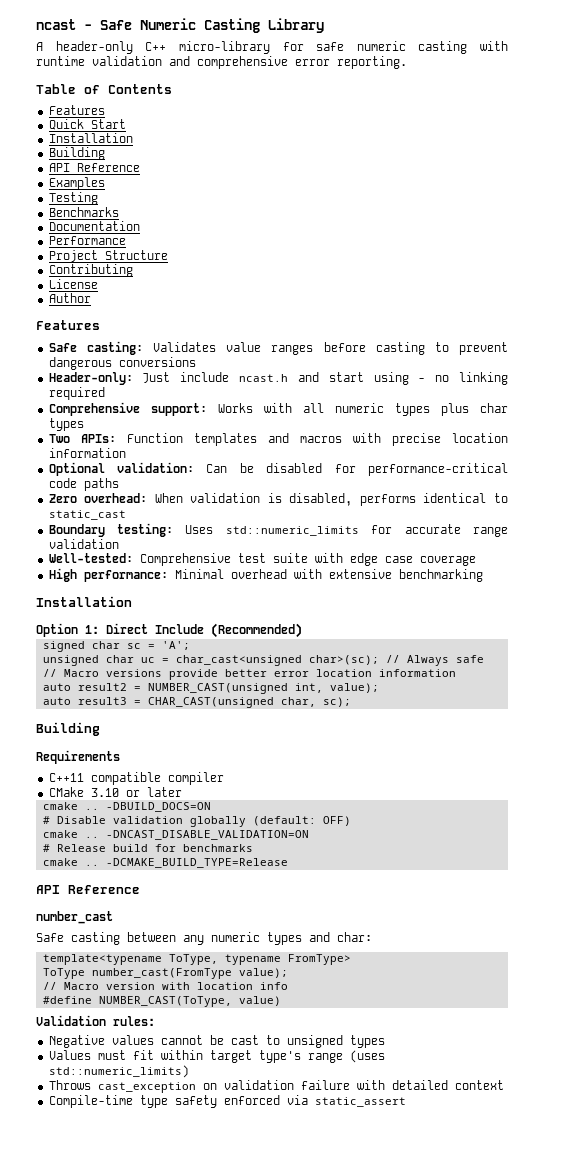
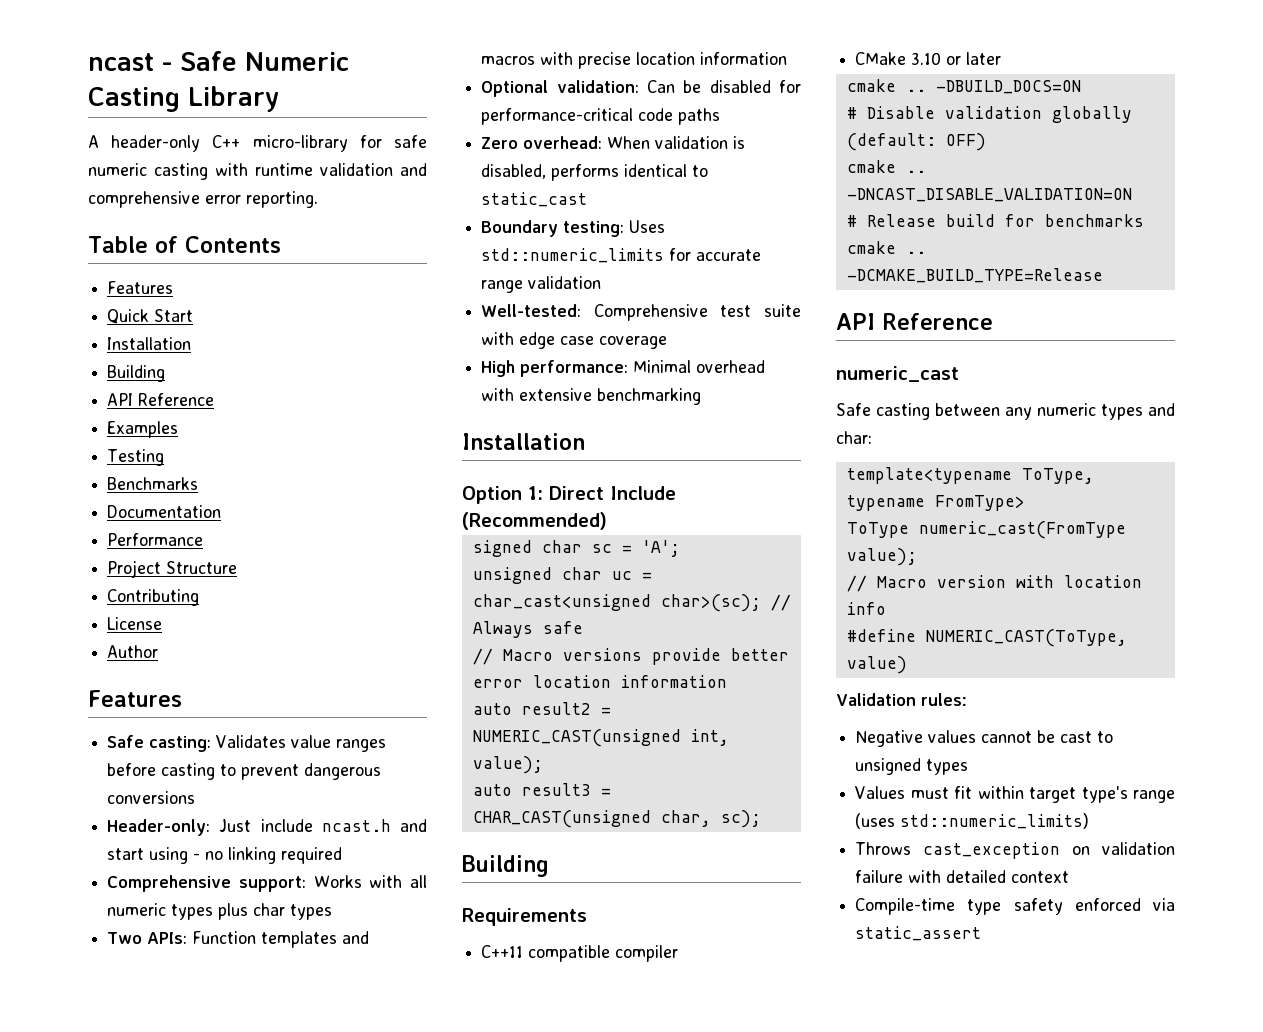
- auto result2 = NUMBER_CAST(unsigned int, value);
+ auto result2 = NUMERIC_CAST(unsigned int, value);
- number_cast
+ numeric_cast
- ToType number_cast(FromType value);
+ ToType numeric_cast(FromType value);
- #define NUMBER_CAST(ToType, value)
+ #define NUMERIC_CAST(ToType, value)

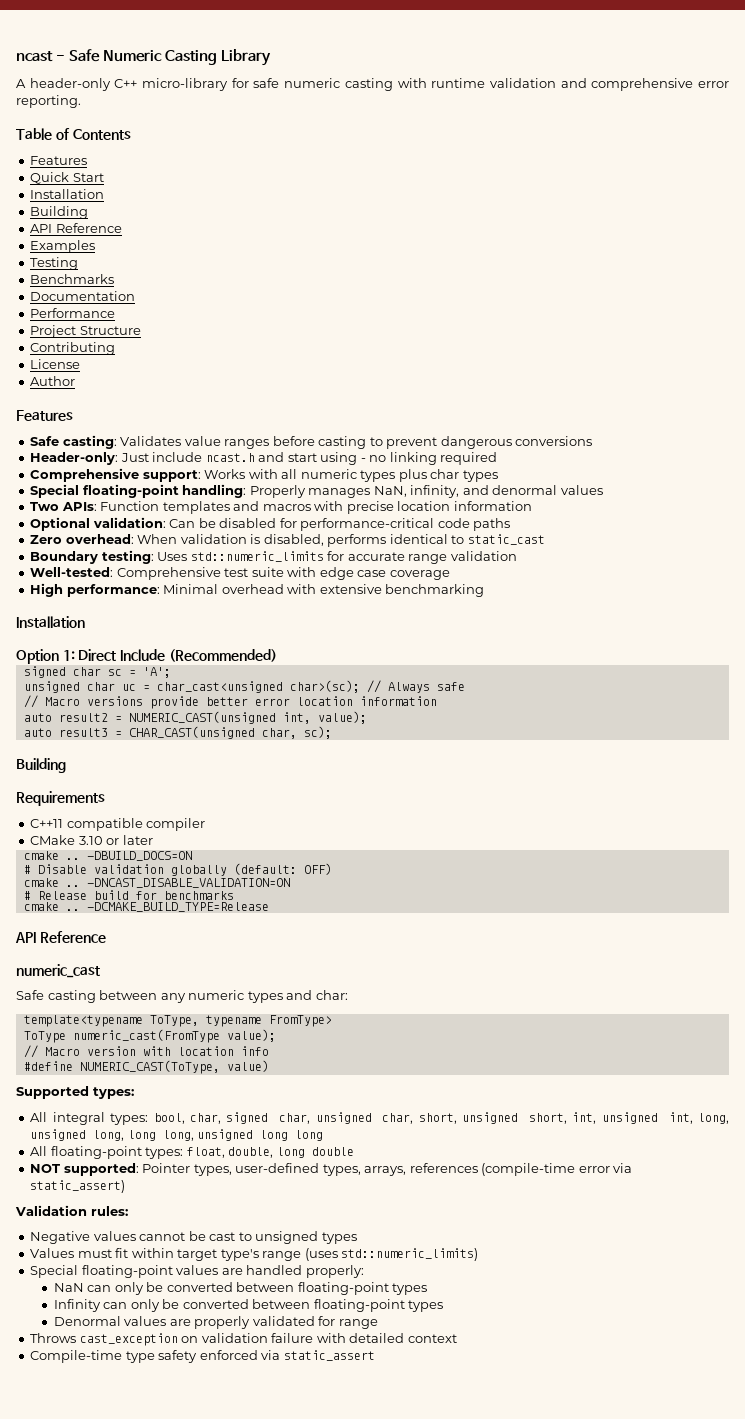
+ Special floating-point handling: Properly manages NaN, infinity, and denormal values
+ Supported types:
+ All integral types: bool, char, signed char, unsigned char, short, unsigned short, int, unsigned int, long, unsigned long, long long, unsigned long long
+ All floating-point types: float, double, long double
+ NOT supported: Pointer types, user-defined types, arrays, references (compile-time error via static_assert)
+ Special floating-point values are handled properly:
+ NaN can only be converted between floating-point types
+ Infinity can only be converted between floating-point types
+ Denormal values are properly validated for range

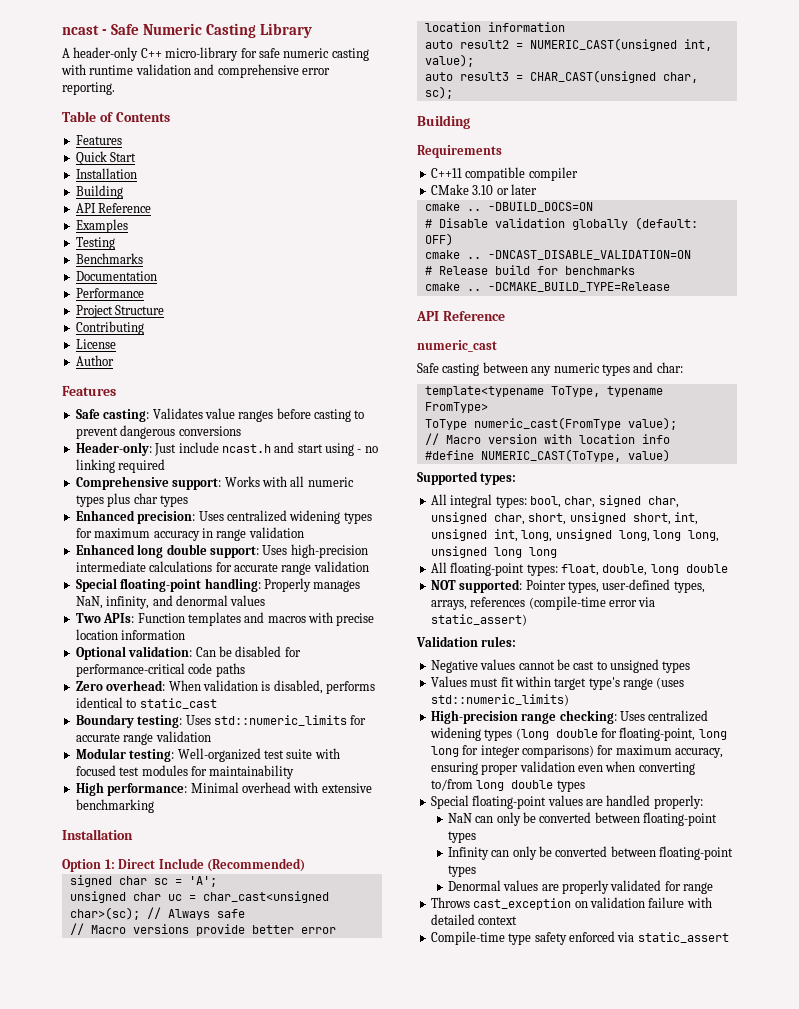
+ Enhanced precision: Uses centralized widening types for maximum accuracy in range validation
+ Enhanced long double support: Uses high-precision intermediate calculations for accurate range validation
- Well-tested: Comprehensive test suite with edge case coverage
+ Modular testing: Well-organized test suite with focused test modules for maintainability
+ High-precision range checking: Uses centralized widening types (long double for floating-point, long long for integer comparisons) for maximum accuracy, ensuring proper validation even when converting to/from long double types

